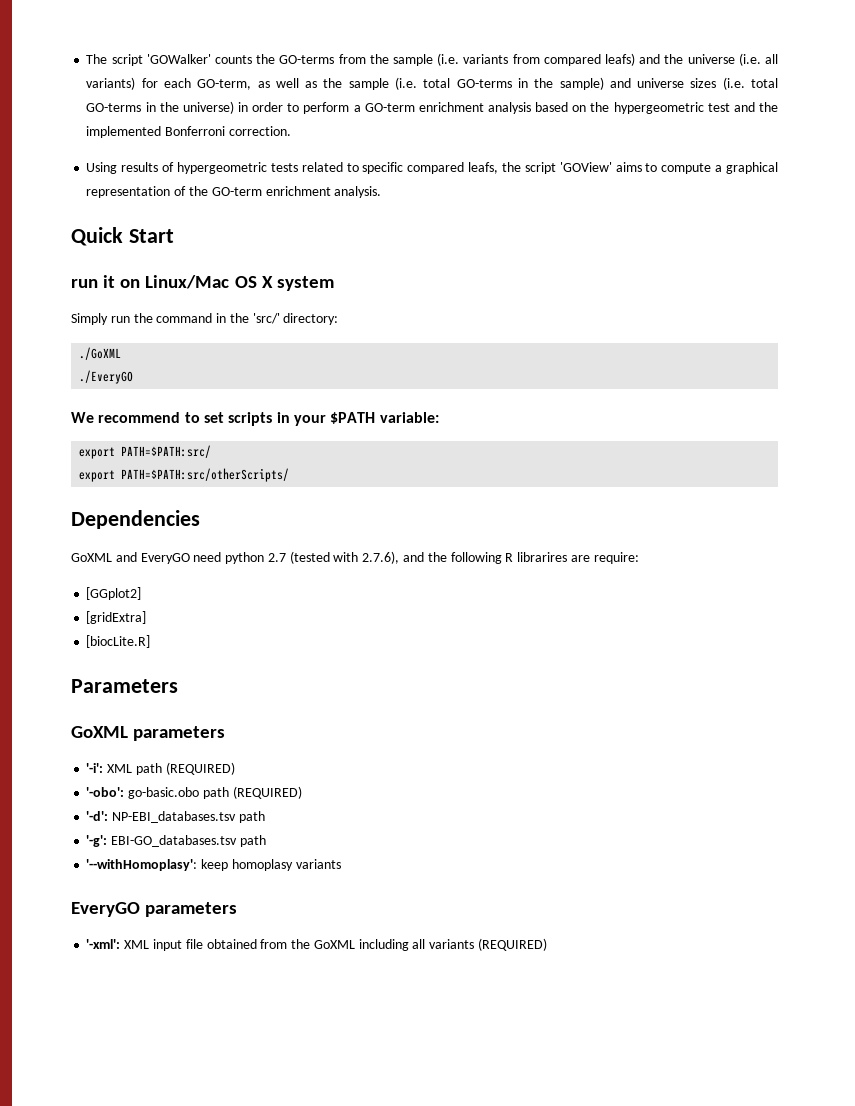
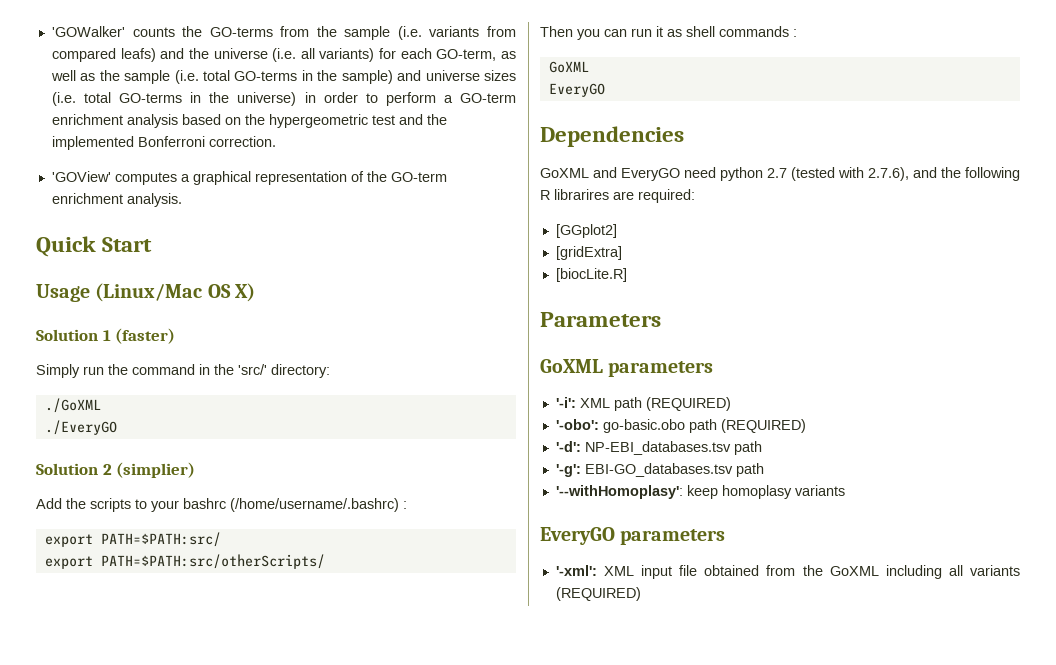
- The script 'GOWalker' counts the GO-terms from the sample (i.e. variants from compared leafs) and the universe (i.e. all variants) for each GO-term, as well as the sample (i.e. total GO-terms in the sample) and universe sizes (i.e. total GO-terms in the universe) in order to perform a GO-term enrichment analysis based on the hypergeometric test and the implemented Bonferroni correction.
+ 'GOWalker' counts the GO-terms from the sample (i.e. variants from compared leafs) and the universe (i.e. all variants) for each GO-term, as well as the sample (i.e. total GO-terms in the sample) and universe sizes (i.e. total GO-terms in the universe) in order to perform a GO-term enrichment analysis based on the hypergeometric test and the implemented Bonferroni correction.
- Using results of hypergeometric tests related to specific compared leafs, the script 'GOView' aims to compute a graphical representation of the GO-term enrichment analysis.
+ 'GOView' computes a graphical representation of the GO-term enrichment analysis.
- run it on Linux/Mac OS X system
+ Usage (Linux/Mac OS X)
+ Solution 1 (faster)
- We recommend to set scripts in your $PATH variable:
+ Solution 2 (simplier)
+ Add the scripts to your bashrc (/home/username/.bashrc) :
  export PATH=$PATH:src/
  export PATH=$PATH:src/otherScripts/
+ Then you can run it as shell commands :
+ GoXML
+ EveryGO
- GoXML and EveryGO need python 2.7 (tested with 2.7.6), and the following R librarires are require:
+ GoXML and EveryGO need python 2.7 (tested with 2.7.6), and the following R librarires are required:

